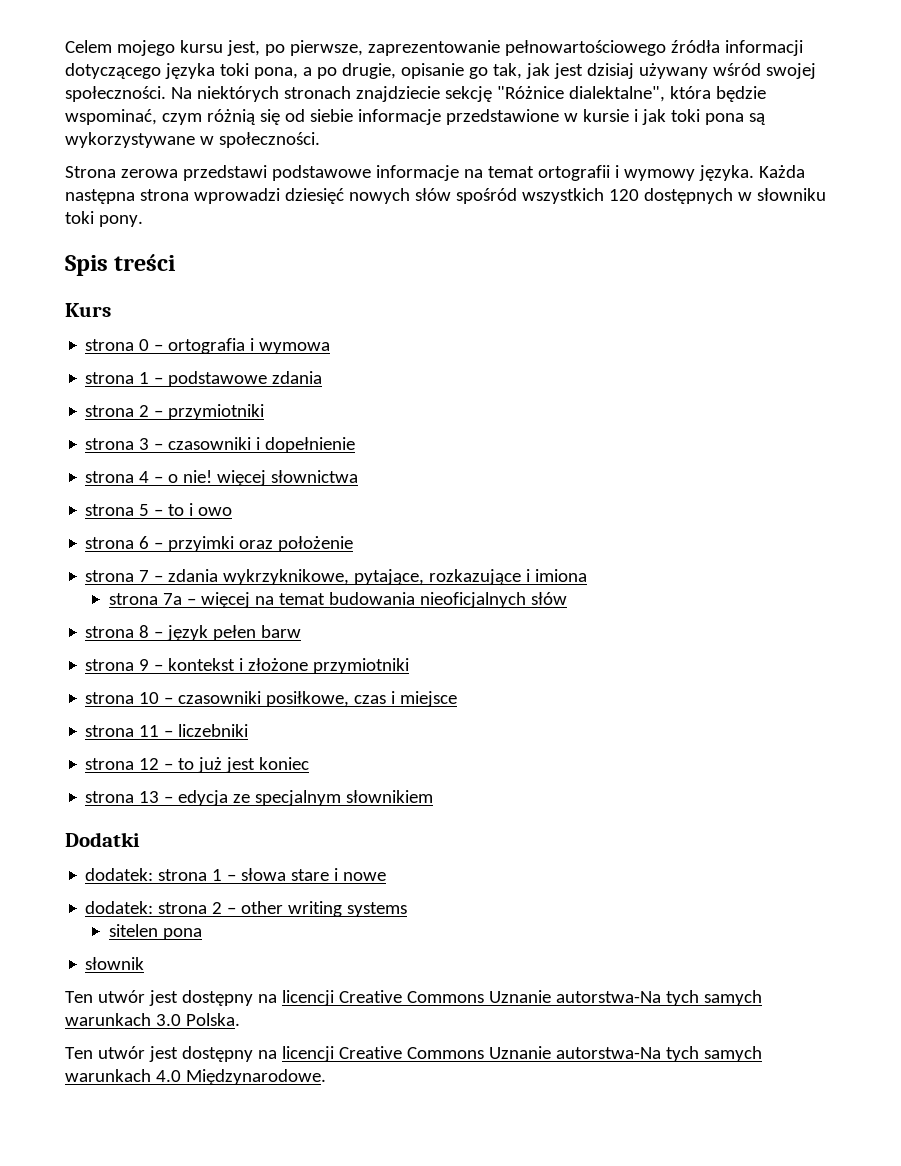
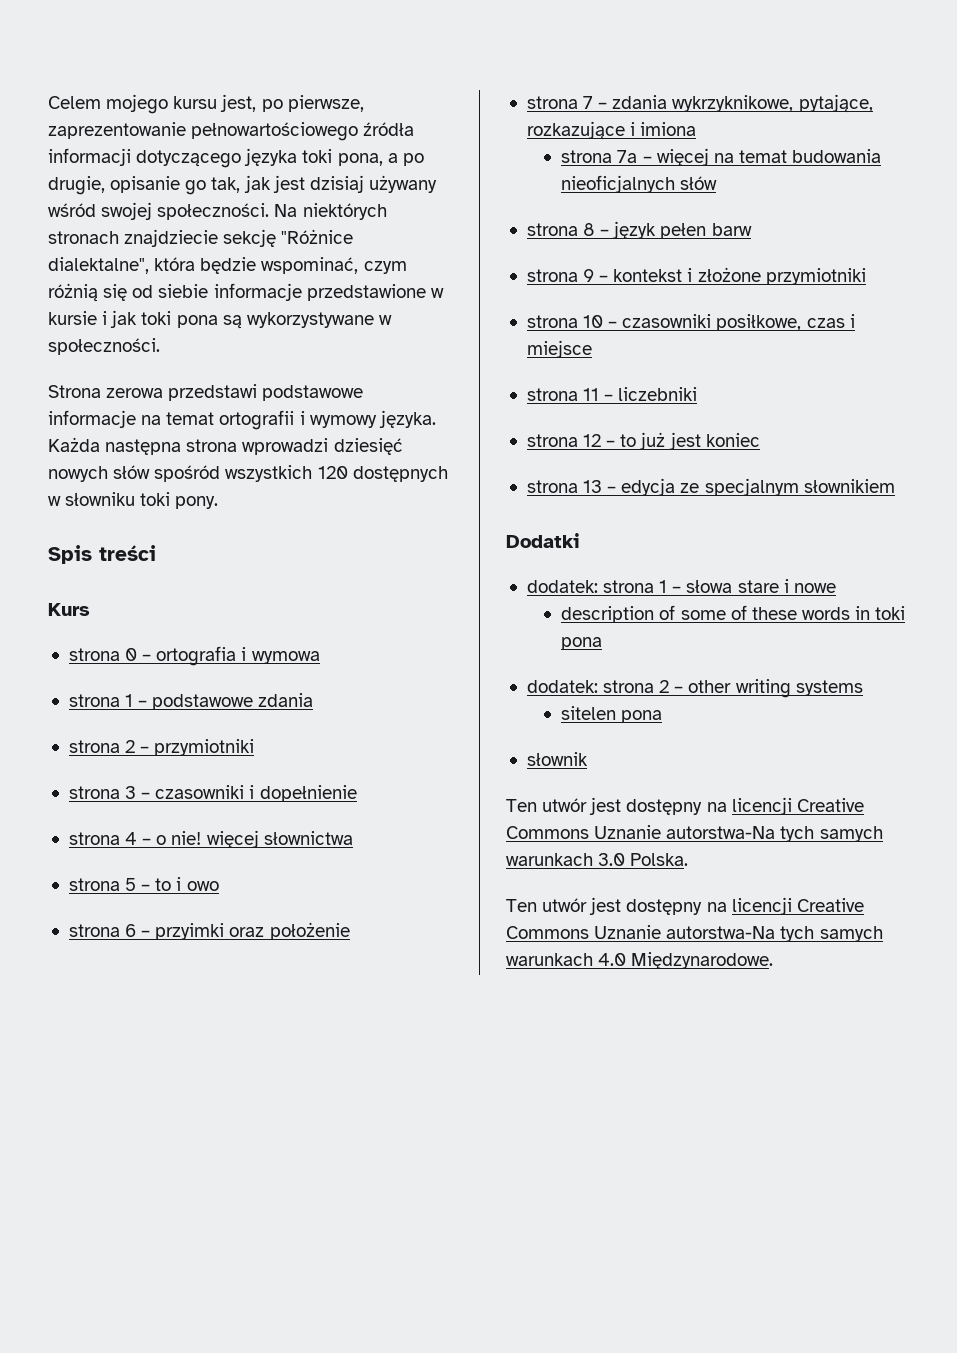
+ description of some of these words in toki pona

